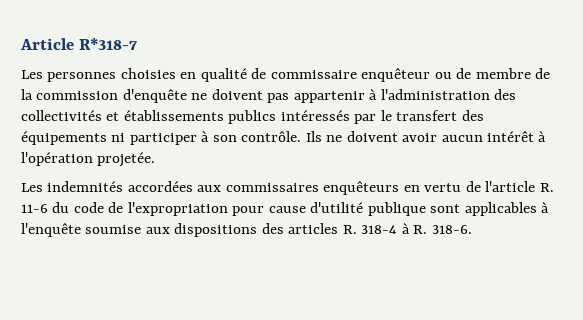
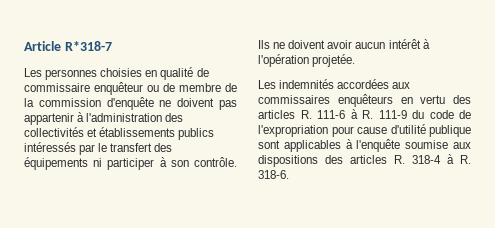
- Les indemnités accordées aux commissaires enquêteurs en vertu de l'article R. 11-6 du code de l'expropriation pour cause d'utilité publique sont applicables à l'enquête soumise aux dispositions des articles R. 318-4 à R. 318-6.
+ Les indemnités accordées aux commissaires enquêteurs en vertu des articles R. 111-6 à R. 111-9 du code de l'expropriation pour cause d'utilité publique sont applicables à l'enquête soumise aux dispositions des articles R. 318-4 à R. 318-6.

